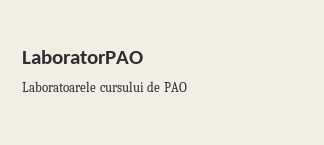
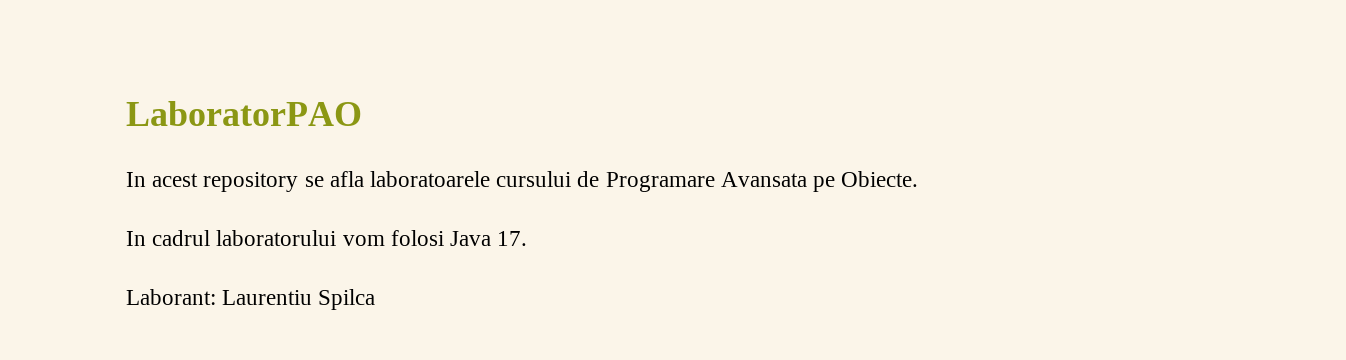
- Laboratoarele cursului de PAO
+ In acest repository se afla laboratoarele cursului de Programare Avansata pe Obiecte.
+ In cadrul laboratorului vom folosi Java 17.
+ Laborant: Laurentiu Spilca

